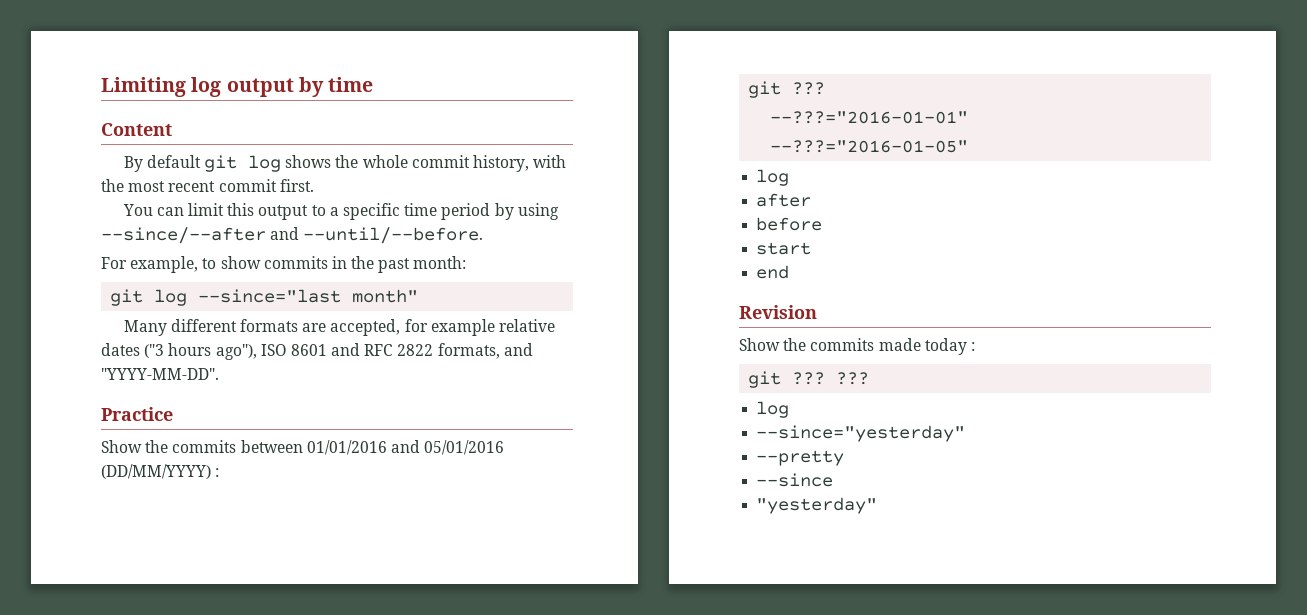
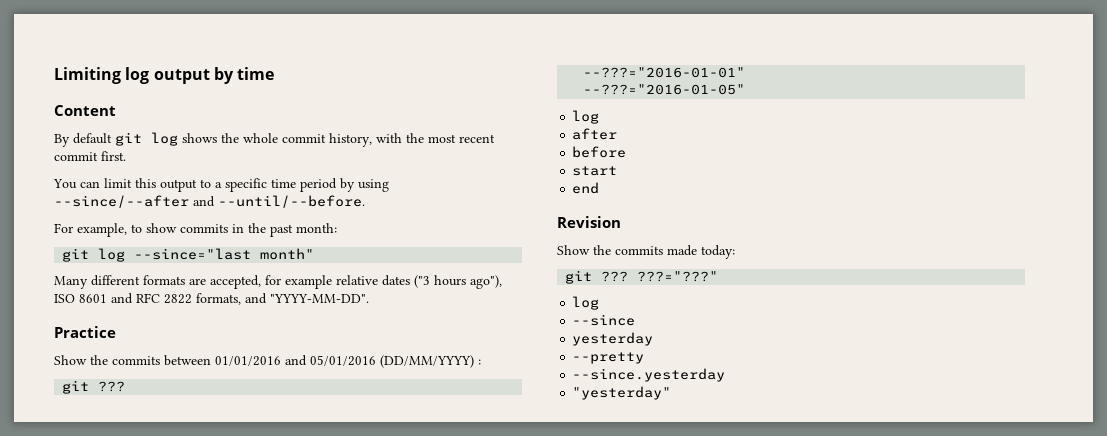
- Show the commits made today :
- git ??? ???
+ Show the commits made today:
+ git ??? ???="???"
  log
- --since="yesterday"
+ --since
+ yesterday
- --since
+ --since.yesterday

